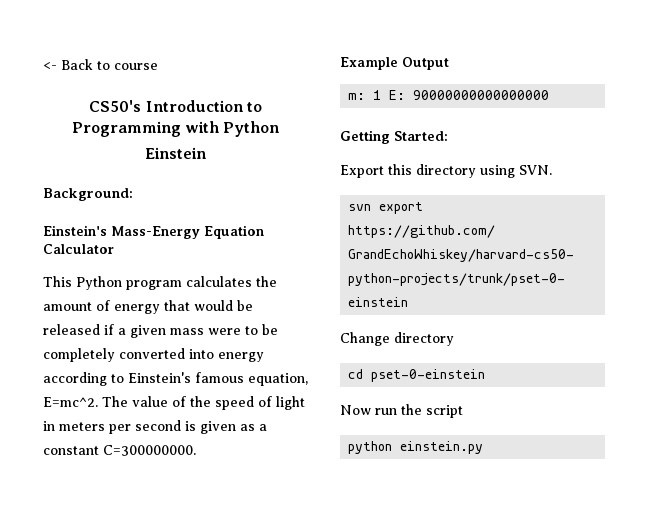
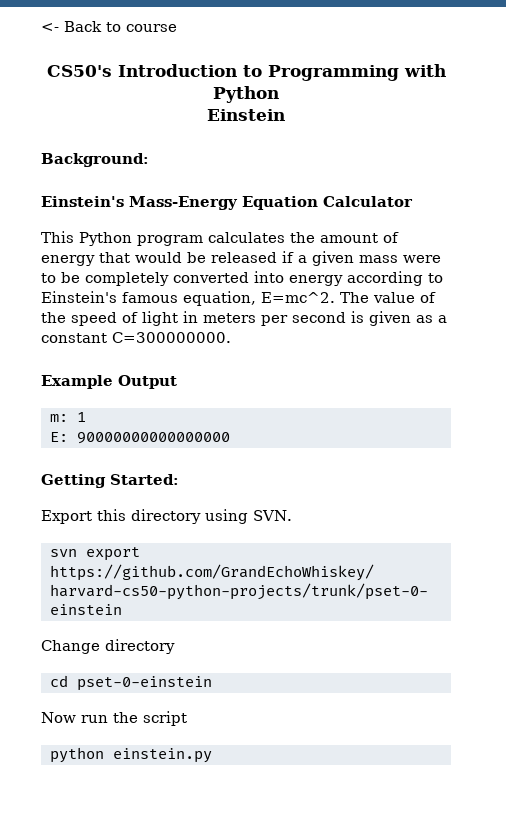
- m: 1 E: 90000000000000000
+ m: 1
+ E: 90000000000000000

